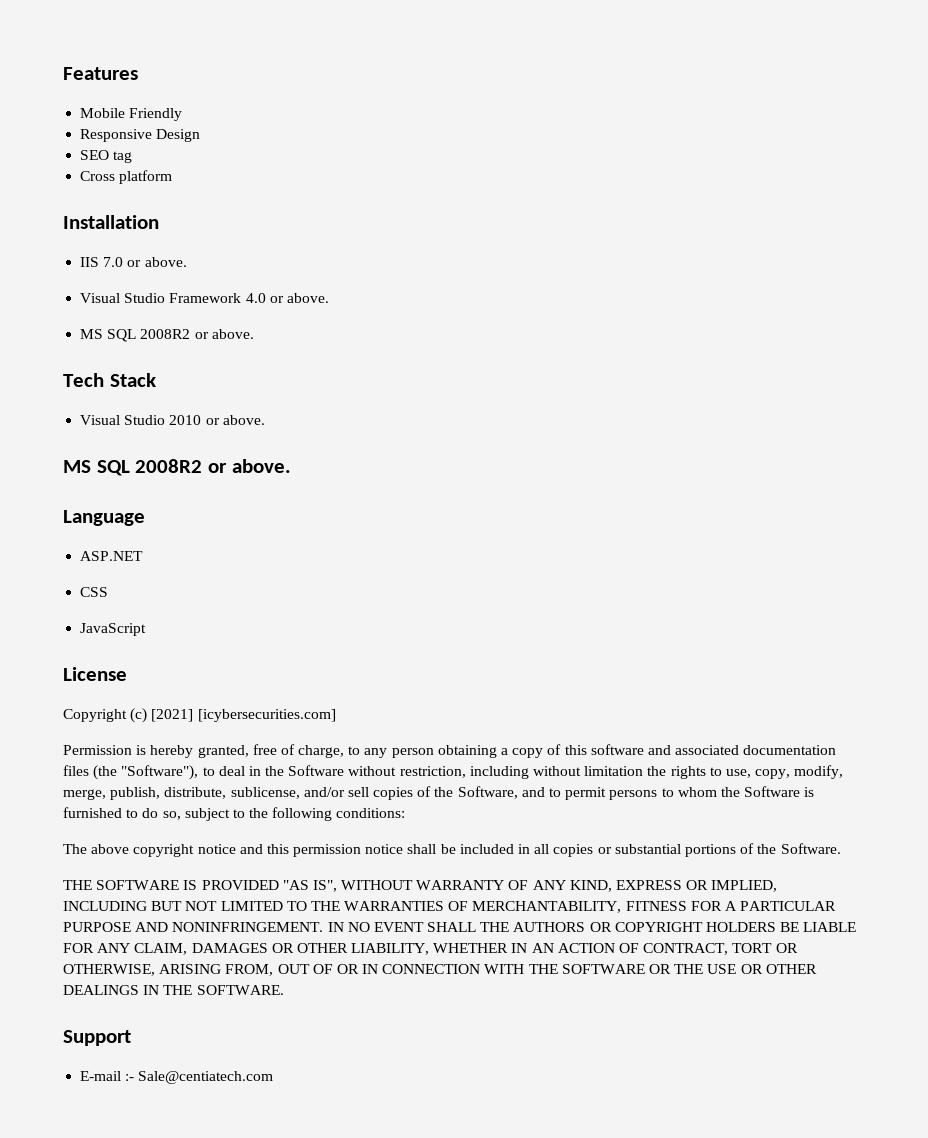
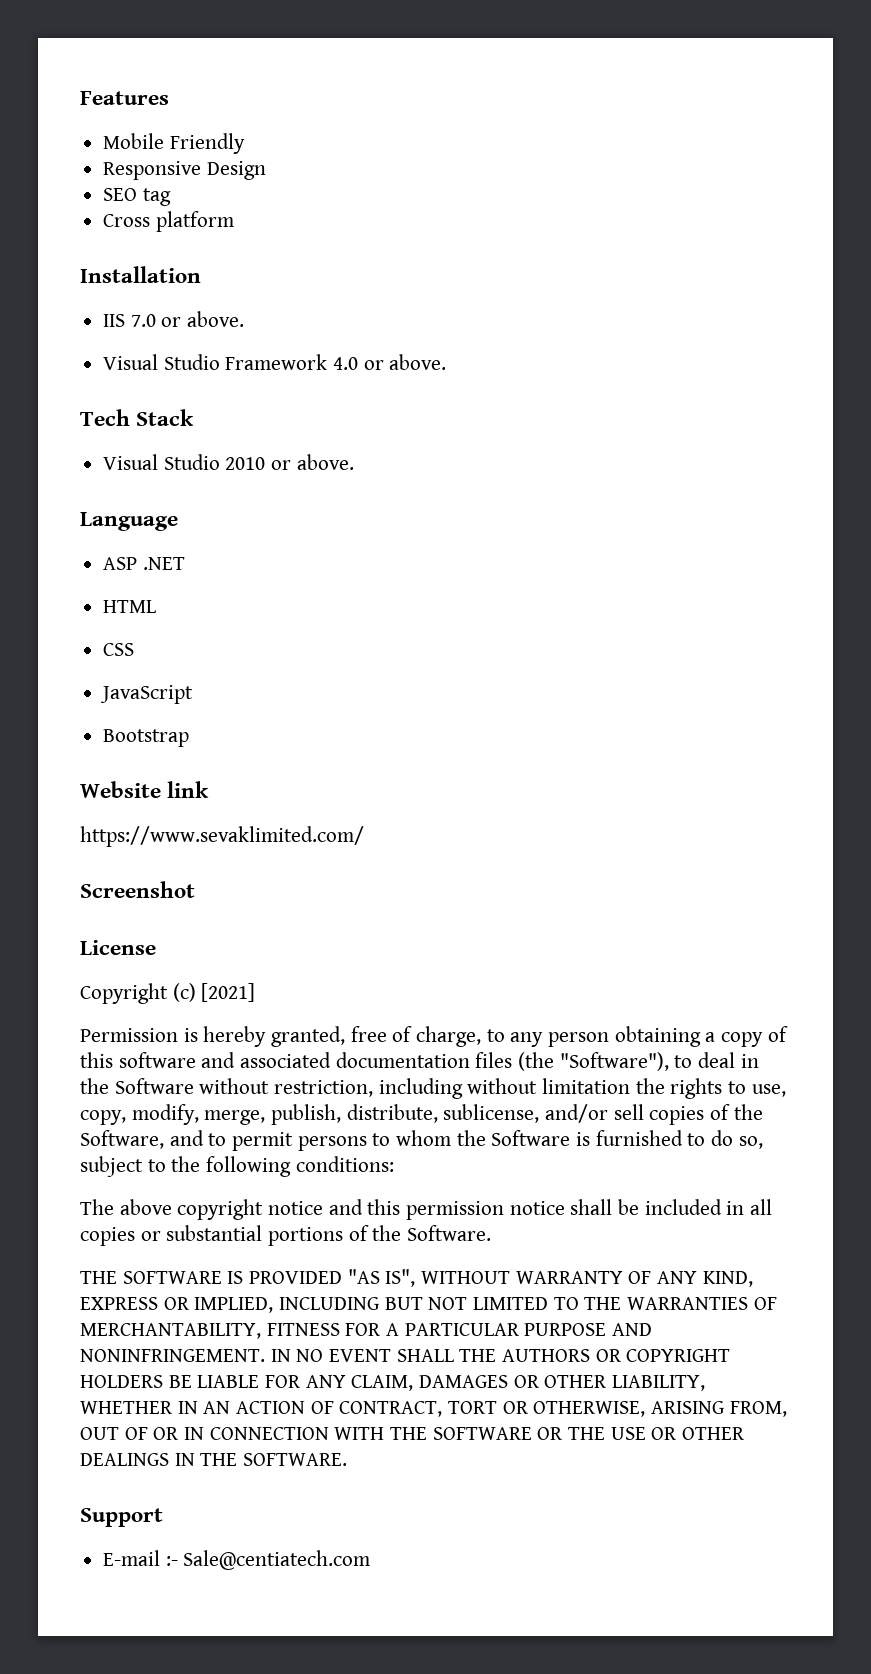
  Visual Studio Framework 4.0 or above.
- MS SQL 2008R2 or above.
  Visual Studio 2010 or above.
- MS SQL 2008R2 or above.
  Language
- ASP.NET
+ ASP .NET
+ HTML
  CSS
  JavaScript
+ Bootstrap
+ Website link
+ https://www.sevaklimited.com/
+ Screenshot
- Copyright (c) [2021] [icybersecurities.com]
+ Copyright (c) [2021]

